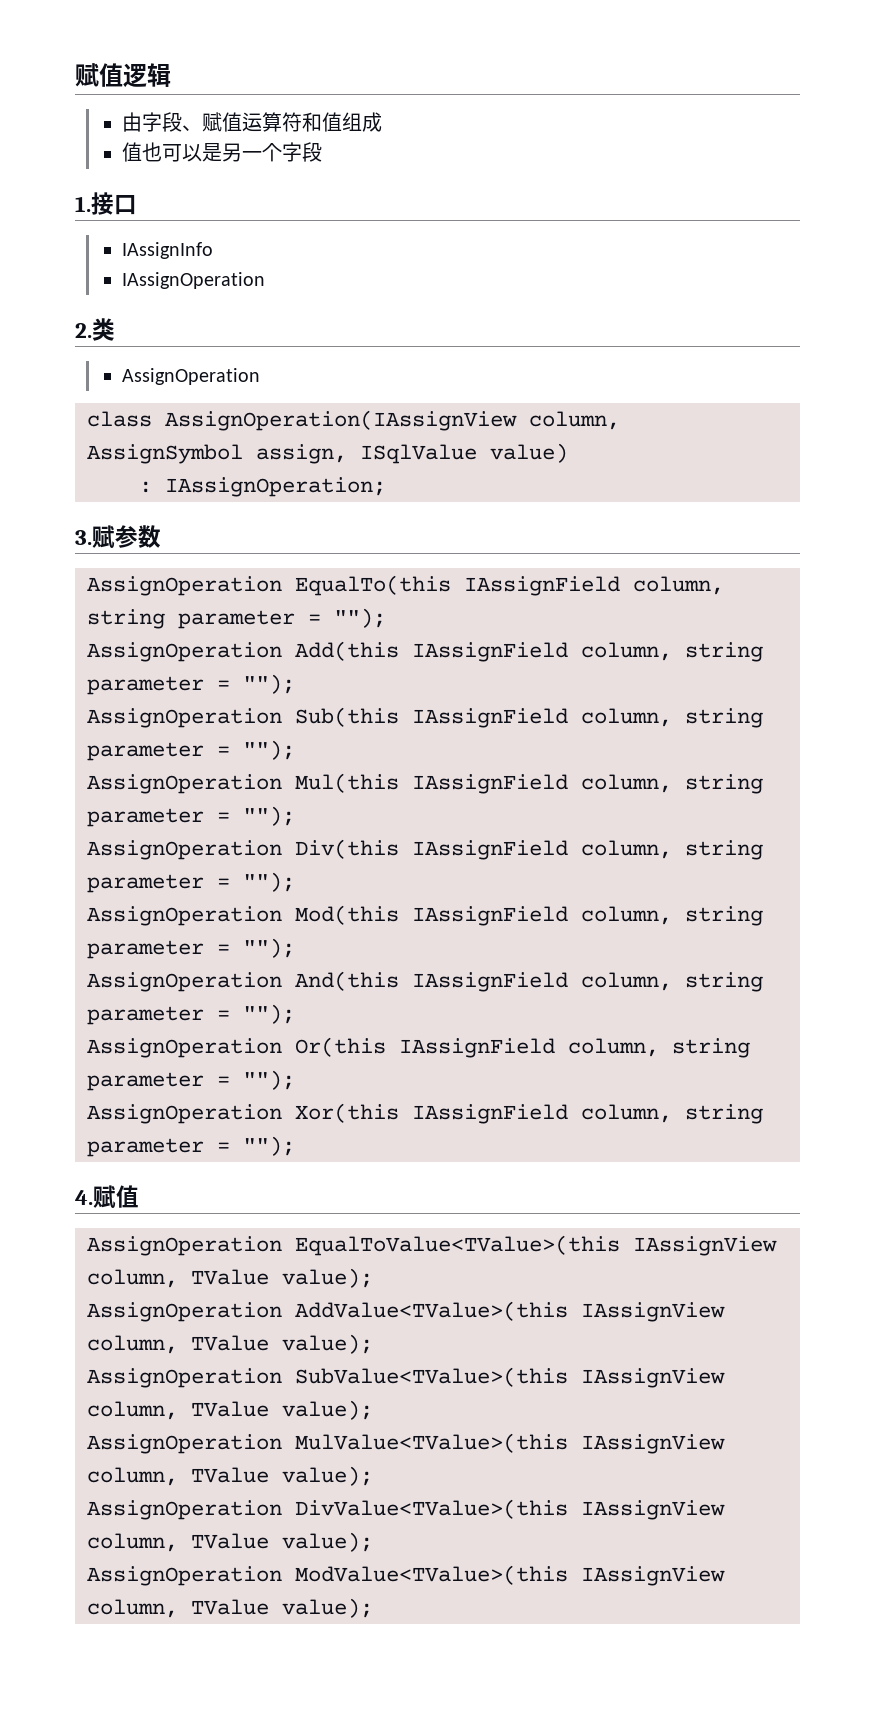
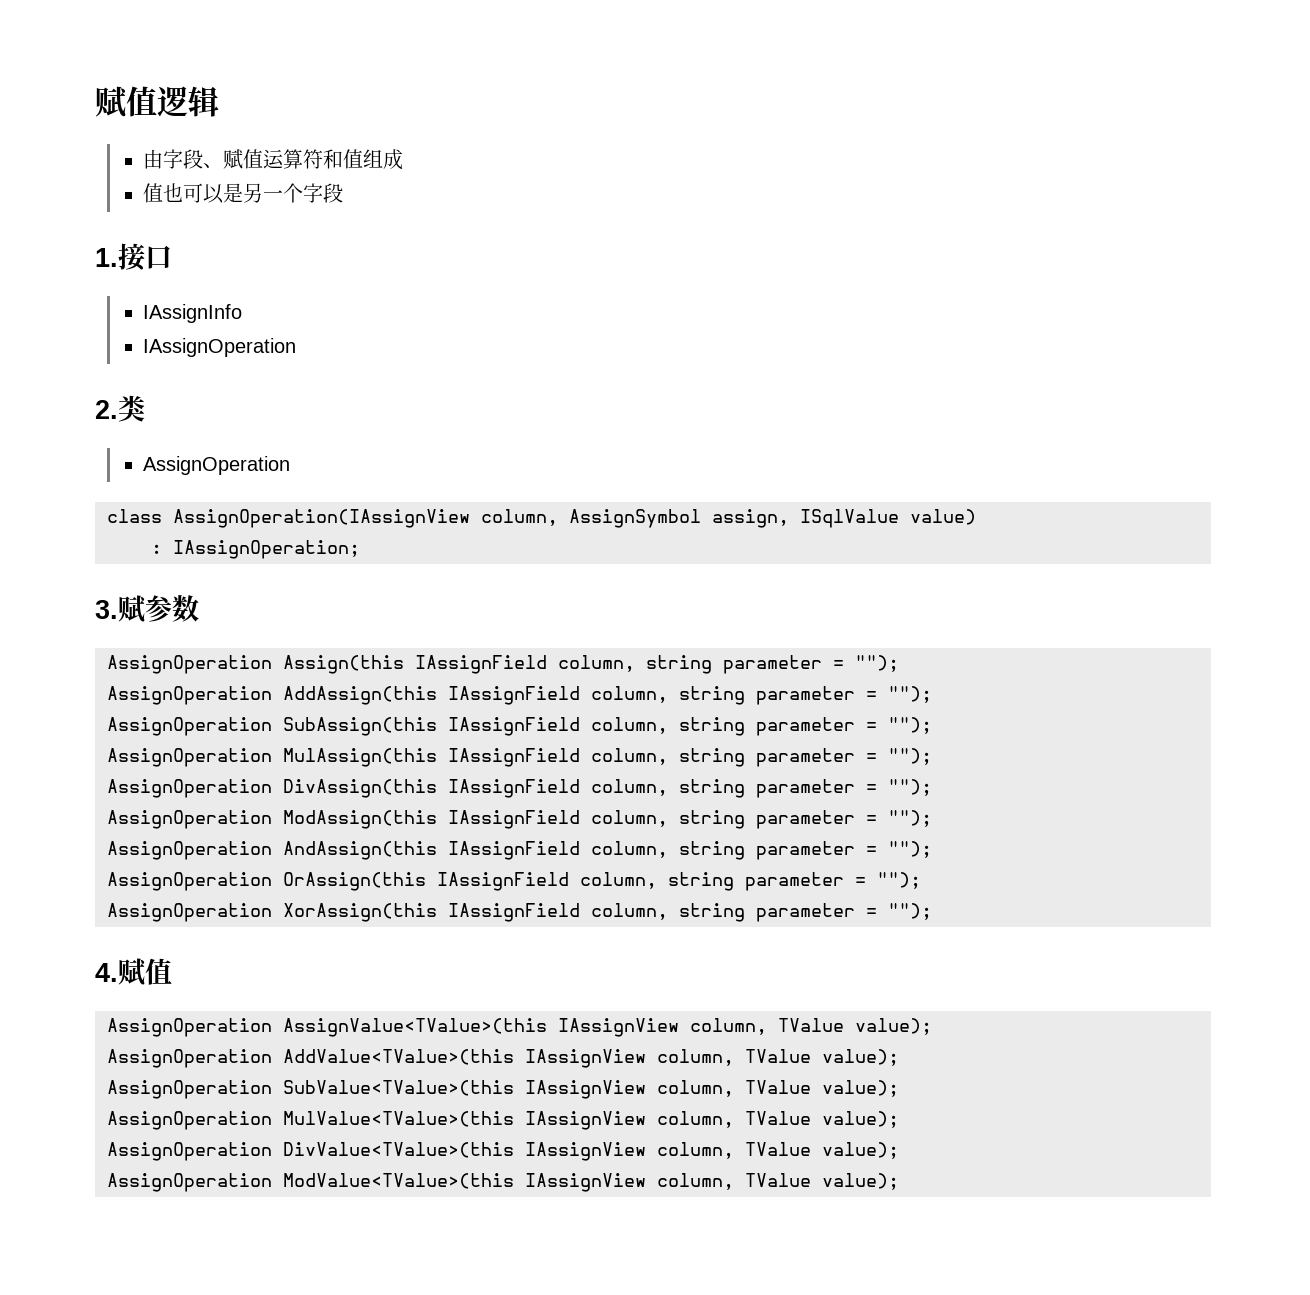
- AssignOperation EqualTo(this IAssignField column, string parameter = "");
- AssignOperation Add(this IAssignField column, string parameter = "");
- AssignOperation Sub(this IAssignField column, string parameter = "");
- AssignOperation Mul(this IAssignField column, string parameter = "");
- AssignOperation Div(this IAssignField column, string parameter = "");
- AssignOperation Mod(this IAssignField column, string parameter = "");
- AssignOperation And(this IAssignField column, string parameter = "");
- AssignOperation Or(this IAssignField column, string parameter = "");
- AssignOperation Xor(this IAssignField column, string parameter = "");
+ AssignOperation Assign(this IAssignField column, string parameter = "");
+ AssignOperation AddAssign(this IAssignField column, string parameter = "");
+ AssignOperation SubAssign(this IAssignField column, string parameter = "");
+ AssignOperation MulAssign(this IAssignField column, string parameter = "");
+ AssignOperation DivAssign(this IAssignField column, string parameter = "");
+ AssignOperation ModAssign(this IAssignField column, string parameter = "");
+ AssignOperation AndAssign(this IAssignField column, string parameter = "");
+ AssignOperation OrAssign(this IAssignField column, string parameter = "");
+ AssignOperation XorAssign(this IAssignField column, string parameter = "");
- AssignOperation EqualToValue<TValue>(this IAssignView column, TValue value);
+ AssignOperation AssignValue<TValue>(this IAssignView column, TValue value);

